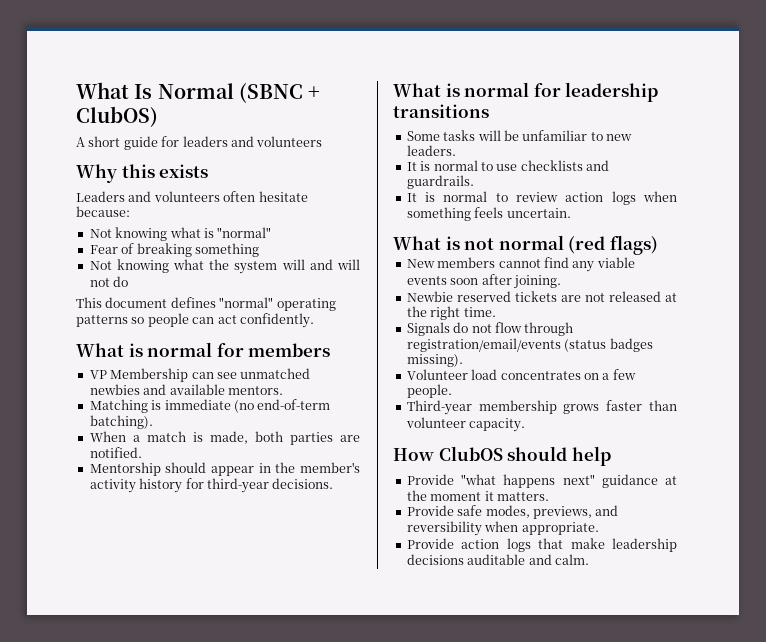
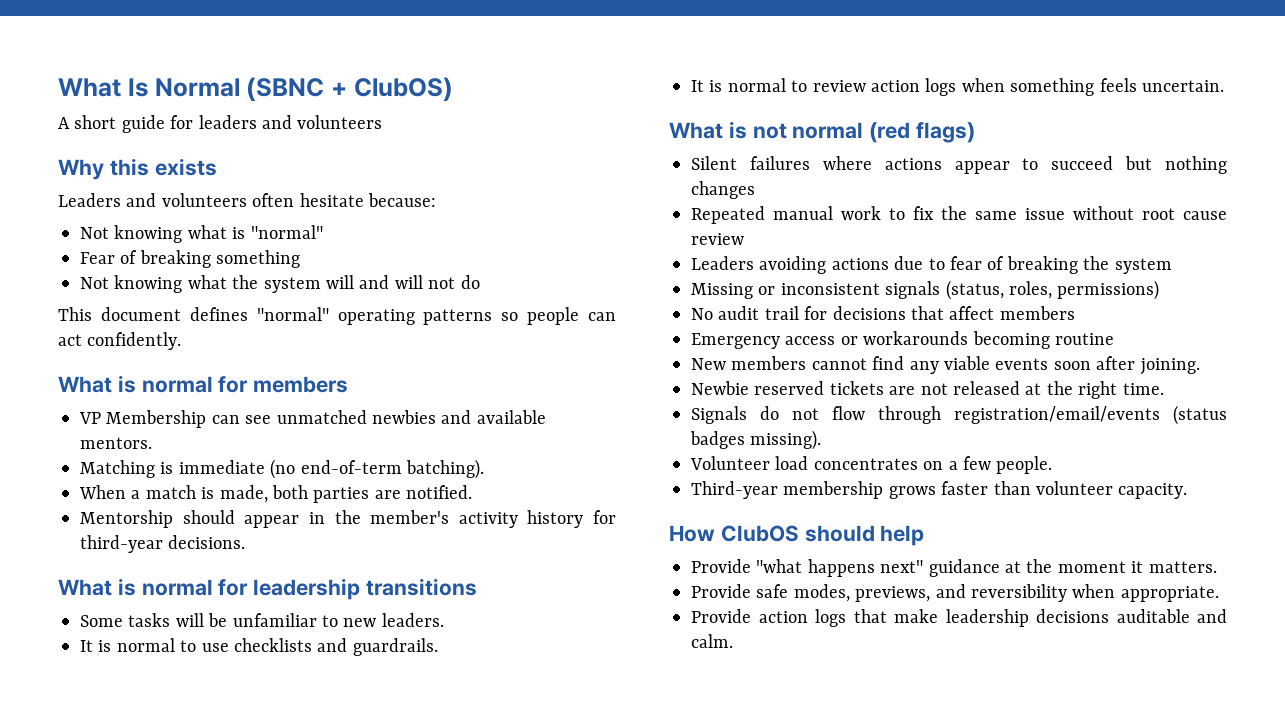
+ Silent failures where actions appear to succeed but nothing changes
+ Repeated manual work to fix the same issue without root cause review
+ Leaders avoiding actions due to fear of breaking the system
+ Missing or inconsistent signals (status, roles, permissions)
+ No audit trail for decisions that affect members
+ Emergency access or workarounds becoming routine

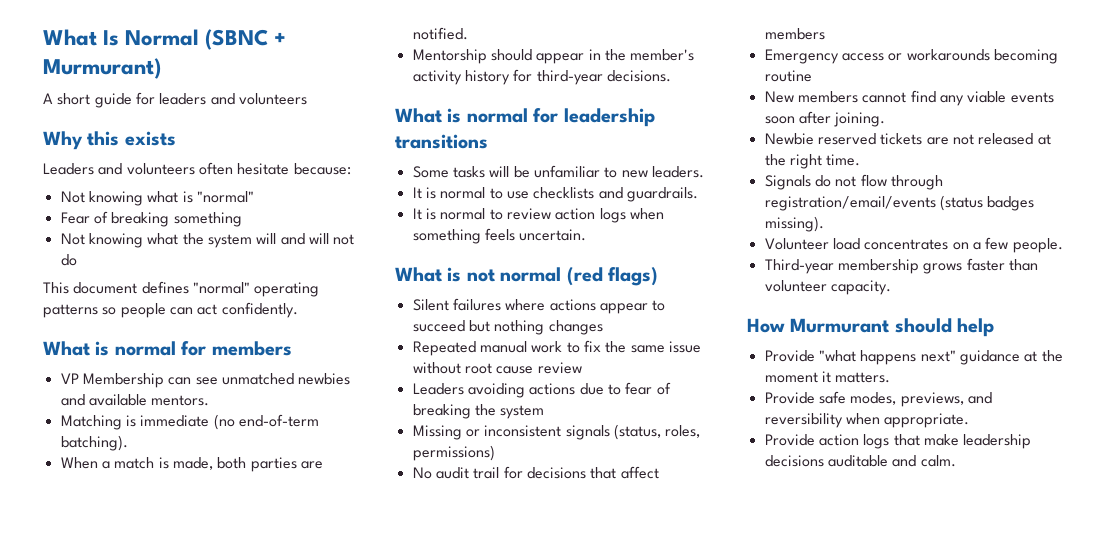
- What Is Normal (SBNC + ClubOS)
+ What Is Normal (SBNC + Murmurant)
- How ClubOS should help
+ How Murmurant should help

